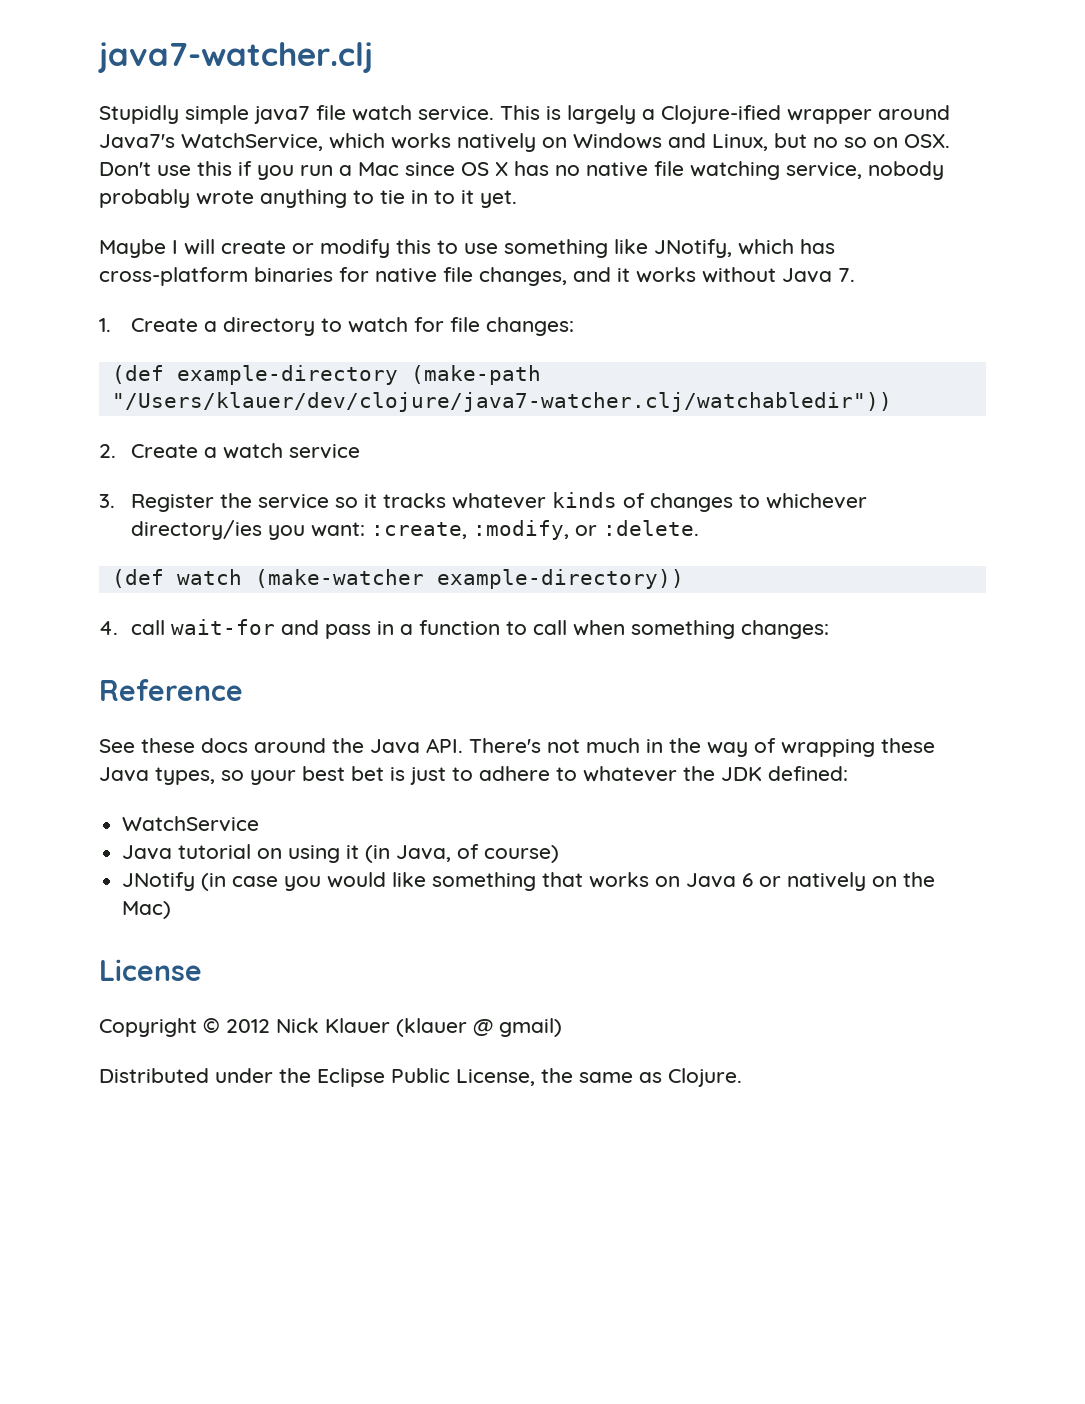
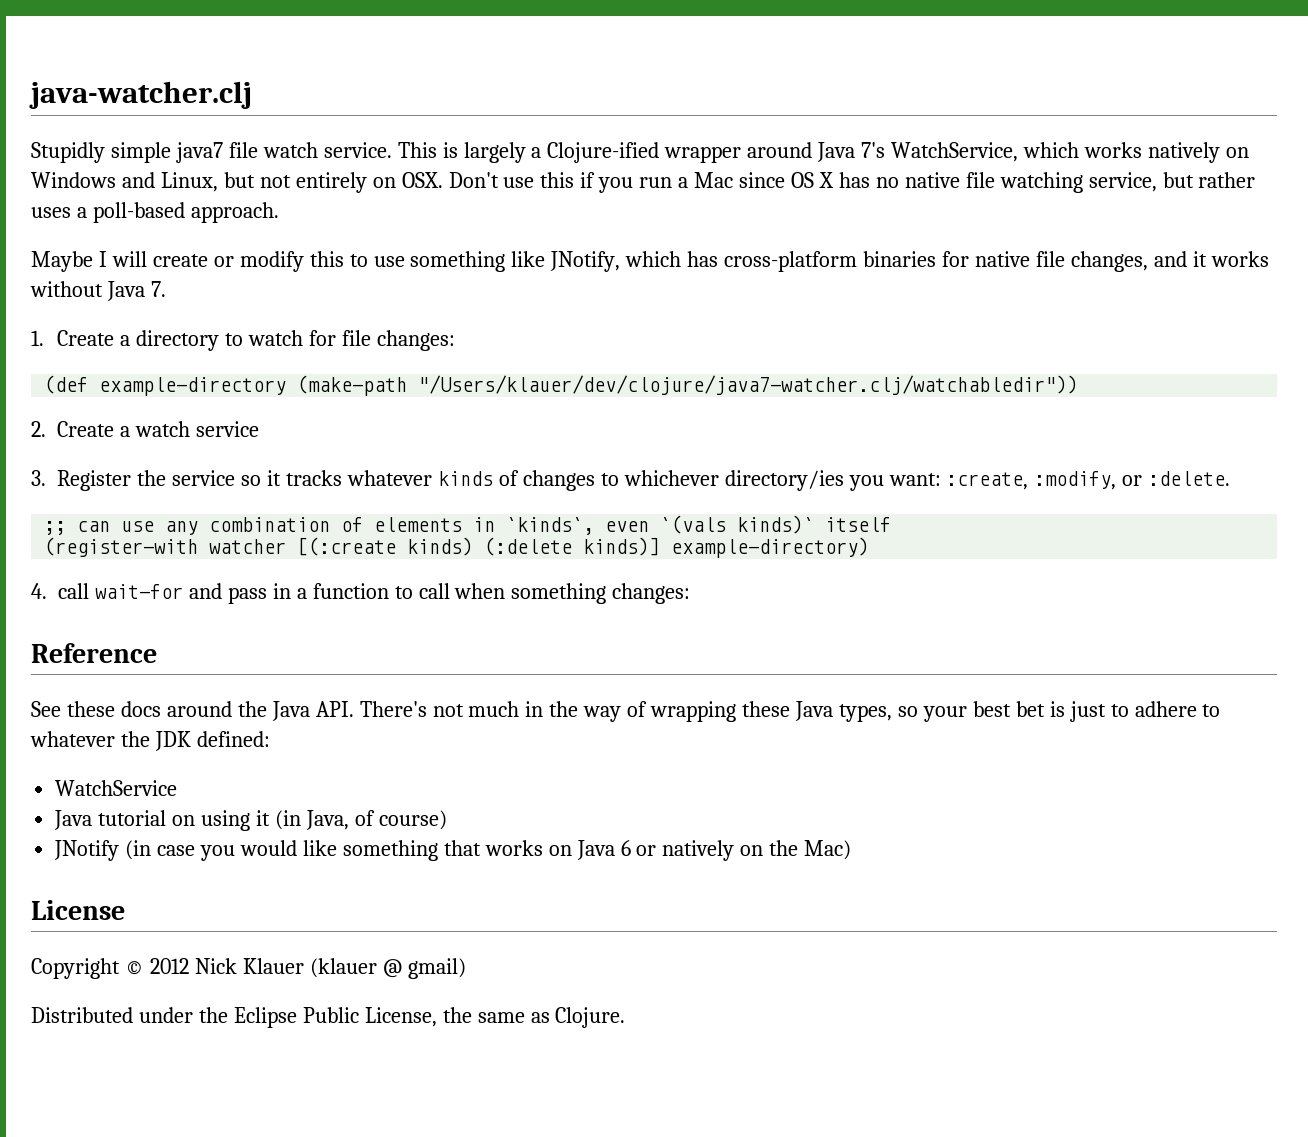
- java7-watcher.clj
+ java-watcher.clj
- This is largely a Clojure-ified wrapper around Java7's WatchService, which works natively on Windows and Linux, but no so on OSX. Don't use this if you run a Mac since OS X has no native file watching service, nobody probably wrote anything to tie in to it yet.
+ This is largely a Clojure-ified wrapper around Java 7's WatchService, which works natively on Windows and Linux, but not entirely on OSX. Don't use this if you run a Mac since OS X has no native file watching service, but rather uses a poll-based approach.
- (def watch (make-watcher example-directory))
+ ;; can use any combination of elements in `kinds`, even `(vals kinds)` itself
+ (register-with watcher [(:create kinds) (:delete kinds)] example-directory)

